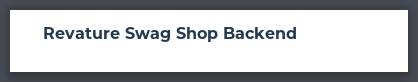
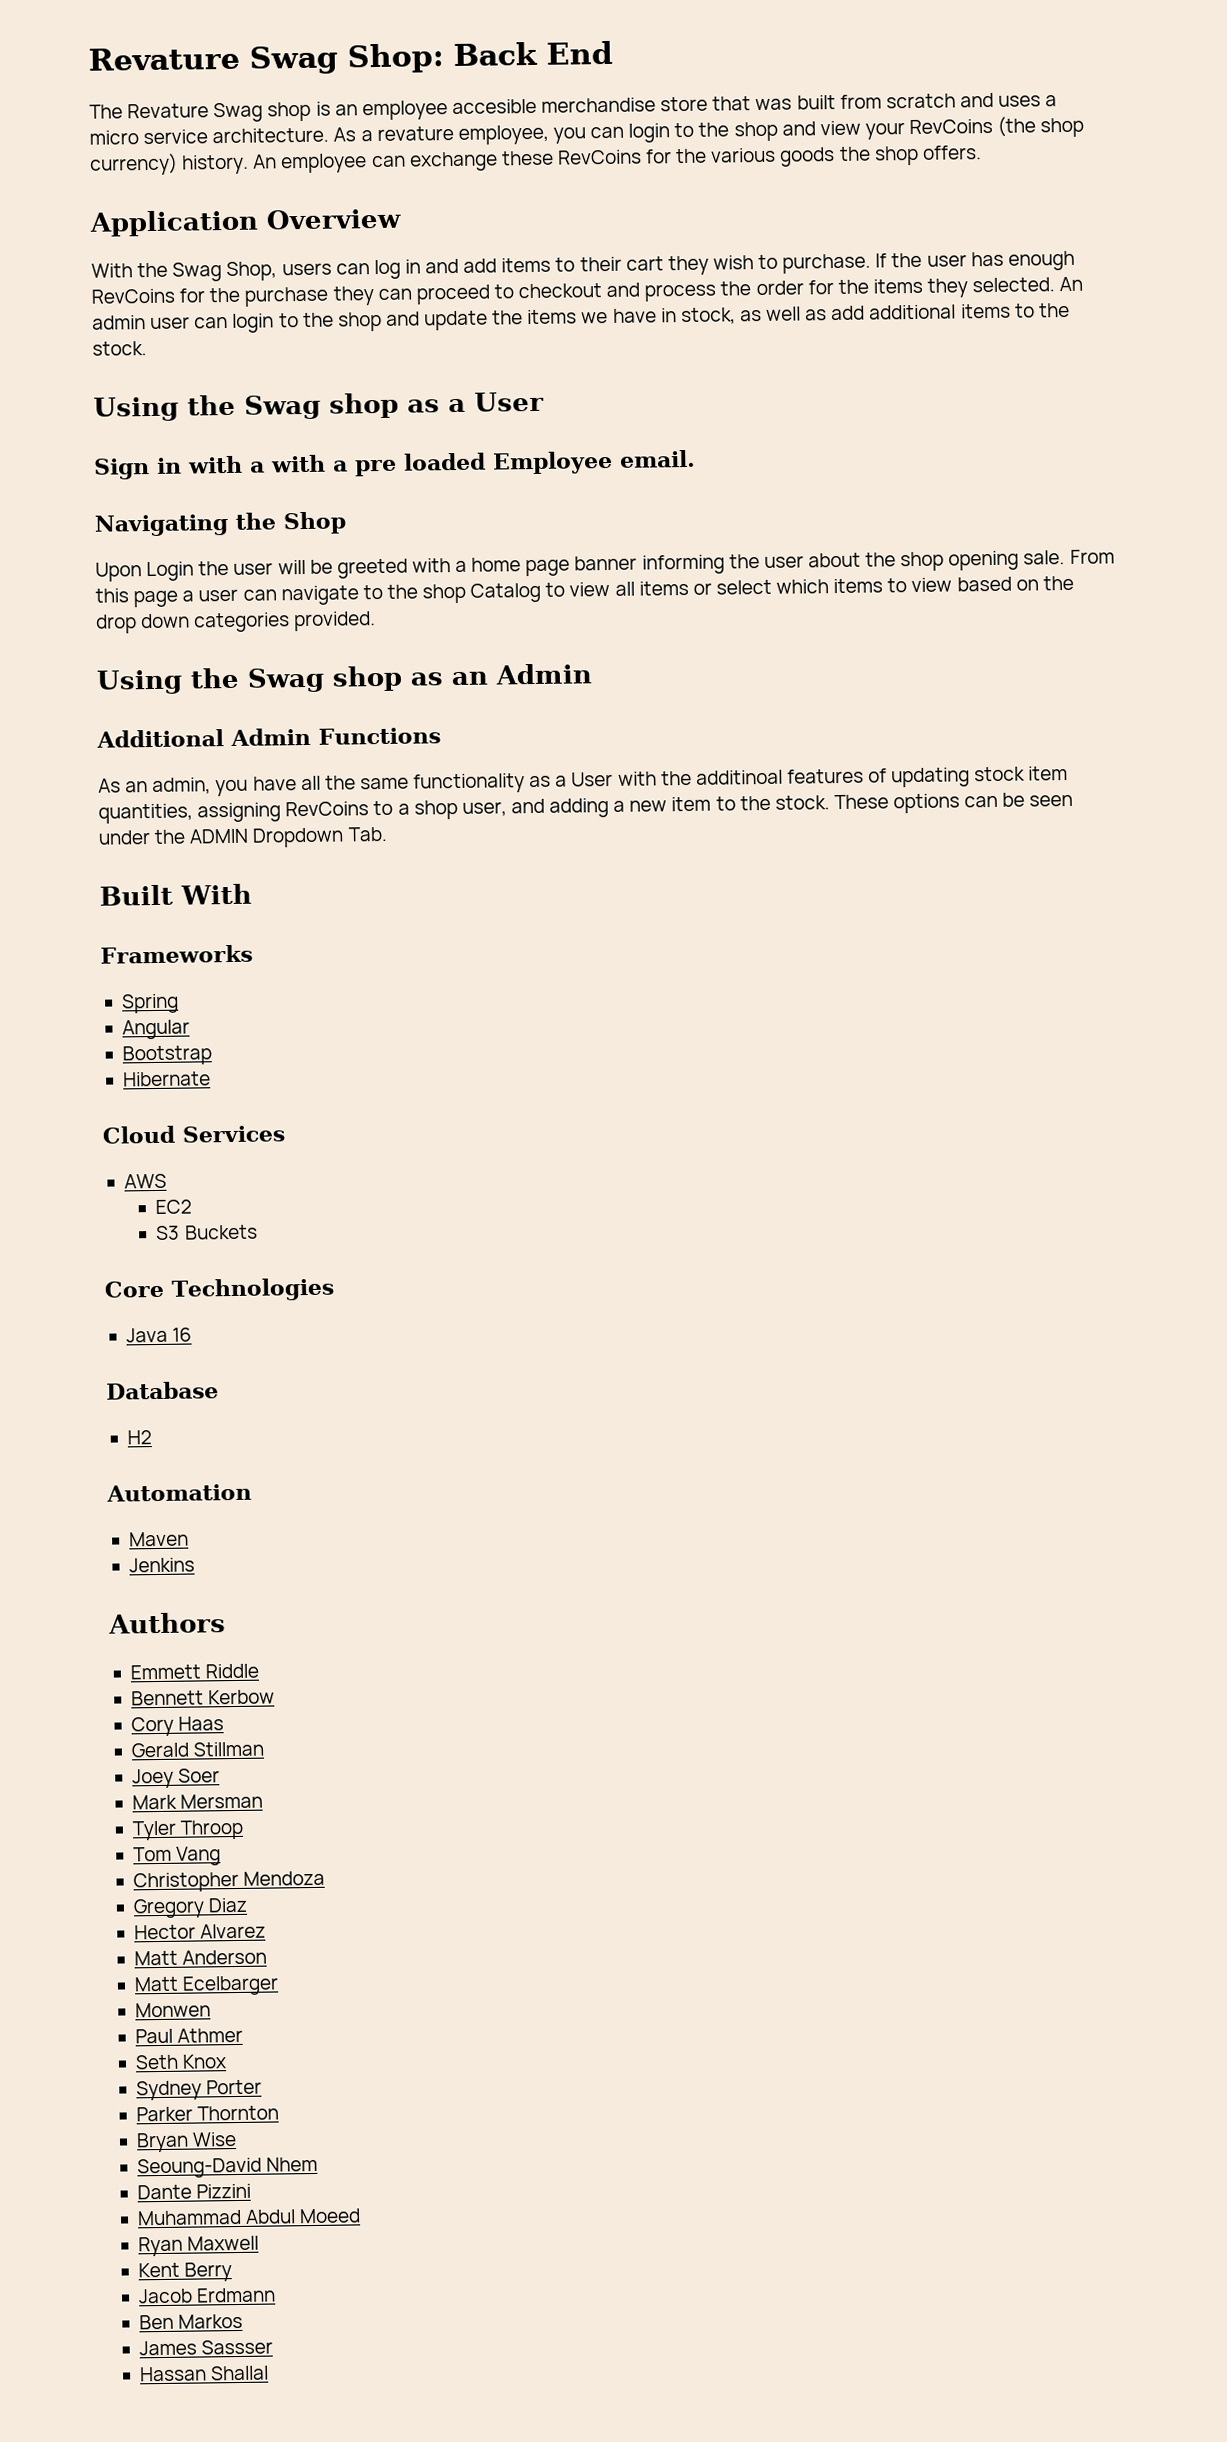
- Revature Swag Shop Backend
+ Revature Swag Shop: Back End
+ The Revature Swag shop is an employee accesible merchandise store that was built from scratch and uses a micro service architecture. As a revature employee, you can login to the shop and view your RevCoins (the shop currency) history. An employee can exchange these RevCoins for the various goods the shop offers.
+ Application Overview
+ With the Swag Shop, users can log in and add items to their cart they wish to purchase. If the user has enough RevCoins for the purchase they can proceed to checkout and process the order for the items they selected. An admin user can login to the shop and update the items we have in stock, as well as add additional items to the stock.
+ Using the Swag shop as a User
+ Sign in with a with a pre loaded Employee email.
+ Navigating the Shop
+ Upon Login the user will be greeted with a home page banner informing the user about the shop opening sale. From this page a user can navigate to the shop Catalog to view all items or select which items to view based on the drop down categories provided.
+ Using the Swag shop as an Admin
+ Additional Admin Functions
+ As an admin, you have all the same functionality as a User with the additinoal features of updating stock item quantities, assigning RevCoins to a shop user, and adding a new item to the stock. These options can be seen under the ADMIN Dropdown Tab.
+ Built With
+ Frameworks
+ Spring
+ Angular
+ Bootstrap
+ Hibernate
+ Cloud Services
+ AWS
+ EC2
+ S3 Buckets
+ Core Technologies
+ Java 16
+ Database
+ H2
+ Automation
+ Maven
+ Jenkins
+ Authors
+ Emmett Riddle
+ Bennett Kerbow
+ Cory Haas
+ Gerald Stillman
+ Joey Soer
+ Mark Mersman
+ Tyler Throop
+ Tom Vang
+ Christopher Mendoza
+ Gregory Diaz
+ Hector Alvarez
+ Matt Anderson
+ Matt Ecelbarger
+ Monwen
+ Paul Athmer
+ Seth Knox
+ Sydney Porter
+ Parker Thornton
+ Bryan Wise
+ Seoung-David Nhem
+ Dante Pizzini
+ Muhammad Abdul Moeed
+ Ryan Maxwell
+ Kent Berry
+ Jacob Erdmann
+ Ben Markos
+ James Sassser
+ Hassan Shallal

